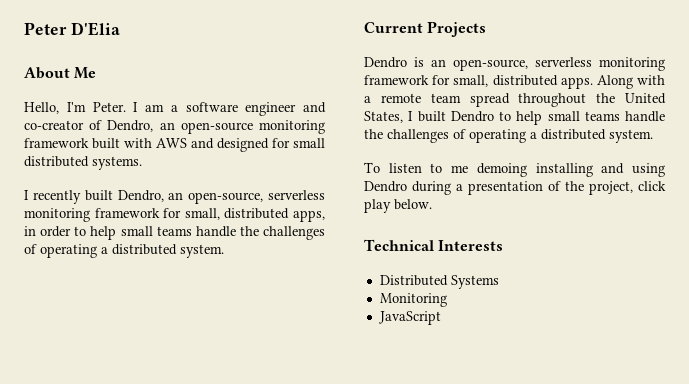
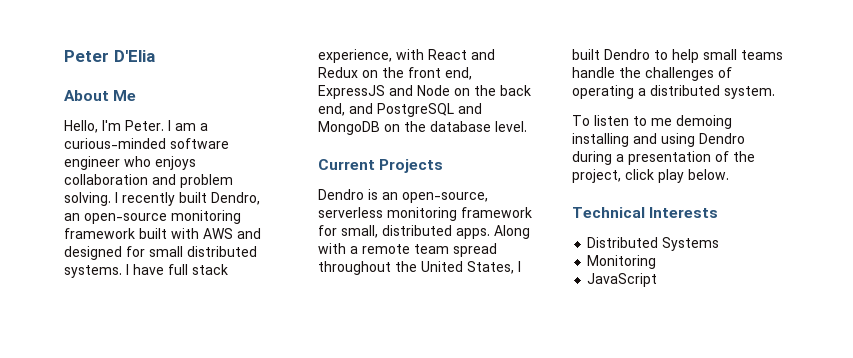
- I am a software engineer and co-creator of Dendro, an open-source monitoring framework built with AWS and designed for small distributed systems.
- I recently built Dendro, an open-source, serverless monitoring framework for small, distributed apps, in order to help small teams handle the challenges of operating a distributed system.
+ I am a curious-minded software engineer who enjoys collaboration and problem solving. I recently built Dendro, an open-source monitoring framework built with AWS and designed for small distributed systems. I have full stack experience, with React and Redux on the front end, ExpressJS and Node on the back end, and PostgreSQL and MongoDB on the database level.

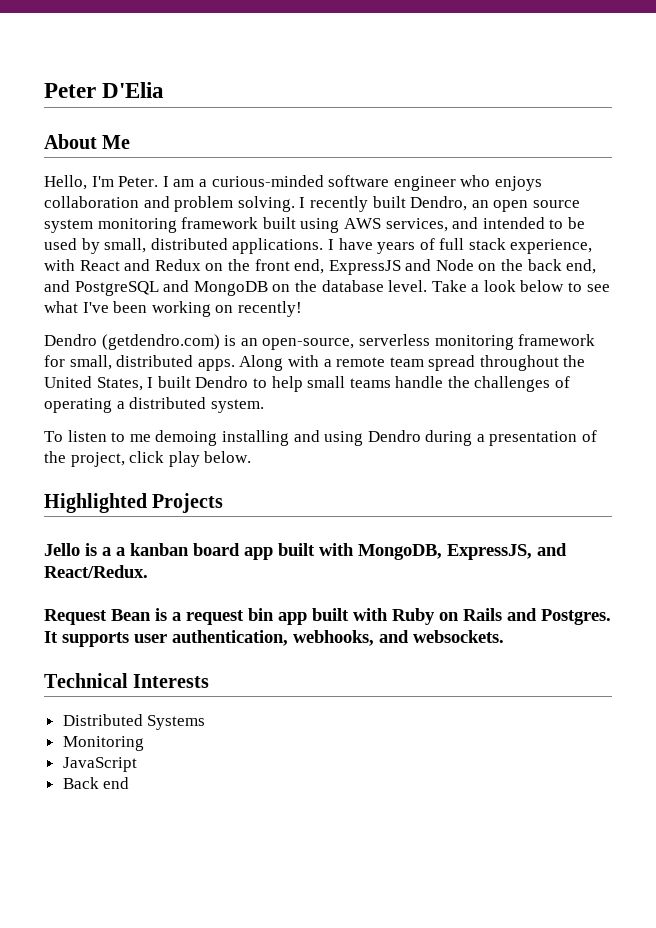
- I recently built Dendro, an open-source monitoring framework built with AWS and designed for small distributed systems. I have full stack experience, with React and Redux on the front end, ExpressJS and Node on the back end, and PostgreSQL and MongoDB on the database level.
- Current Projects
- Dendro is an open-source, serverless monitoring framework for small, distributed apps.
+ I recently built Dendro, an open source system monitoring framework built using AWS services, and intended to be used by small, distributed applications. I have years of full stack experience, with React and Redux on the front end, ExpressJS and Node on the back end, and PostgreSQL and MongoDB on the database level. Take a look below to see what I've been working on recently!
+ Dendro (getdendro.com) is an open-source, serverless monitoring framework for small, distributed apps.
+ Highlighted Projects
+ Jello is a a kanban board app built with MongoDB, ExpressJS, and React/Redux.
+ Request Bean is a request bin app built with Ruby on Rails and Postgres. It supports user authentication, webhooks, and websockets.
+ Back end

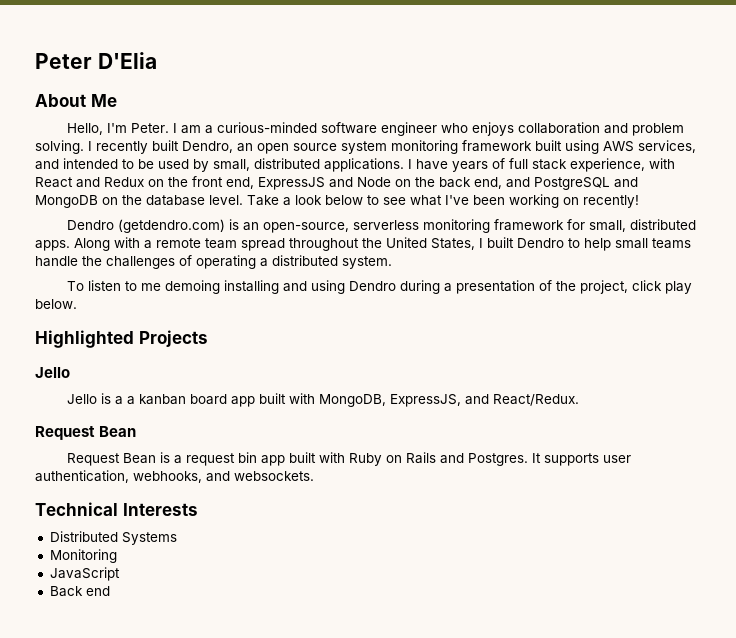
  Highlighted Projects
+ Jello
  Jello is a a kanban board app built with MongoDB, ExpressJS, and React/Redux.
+ Request Bean

